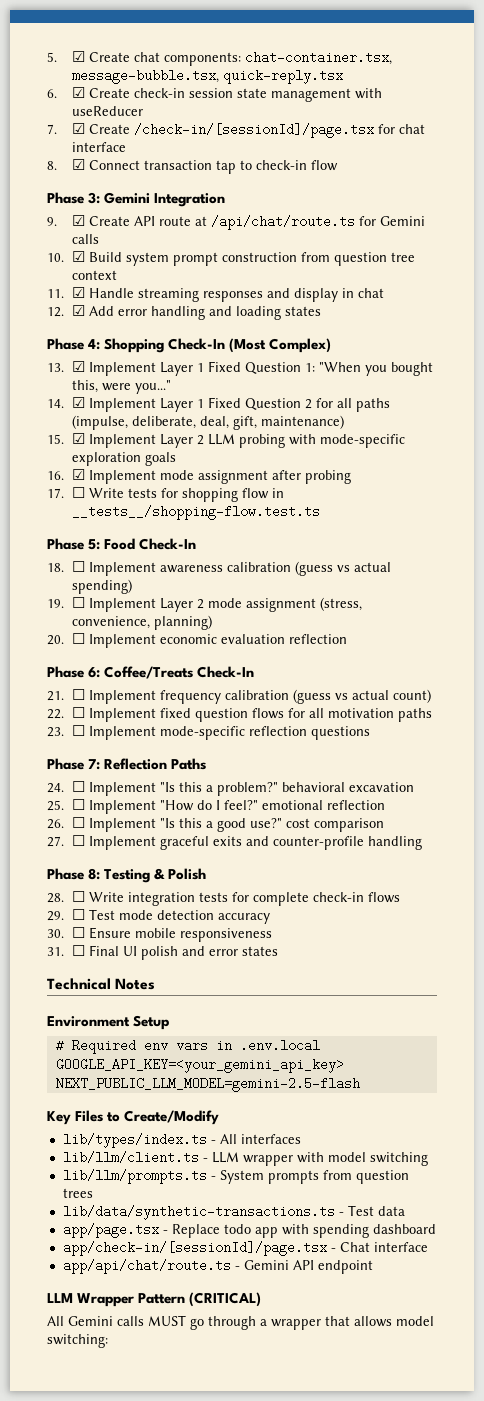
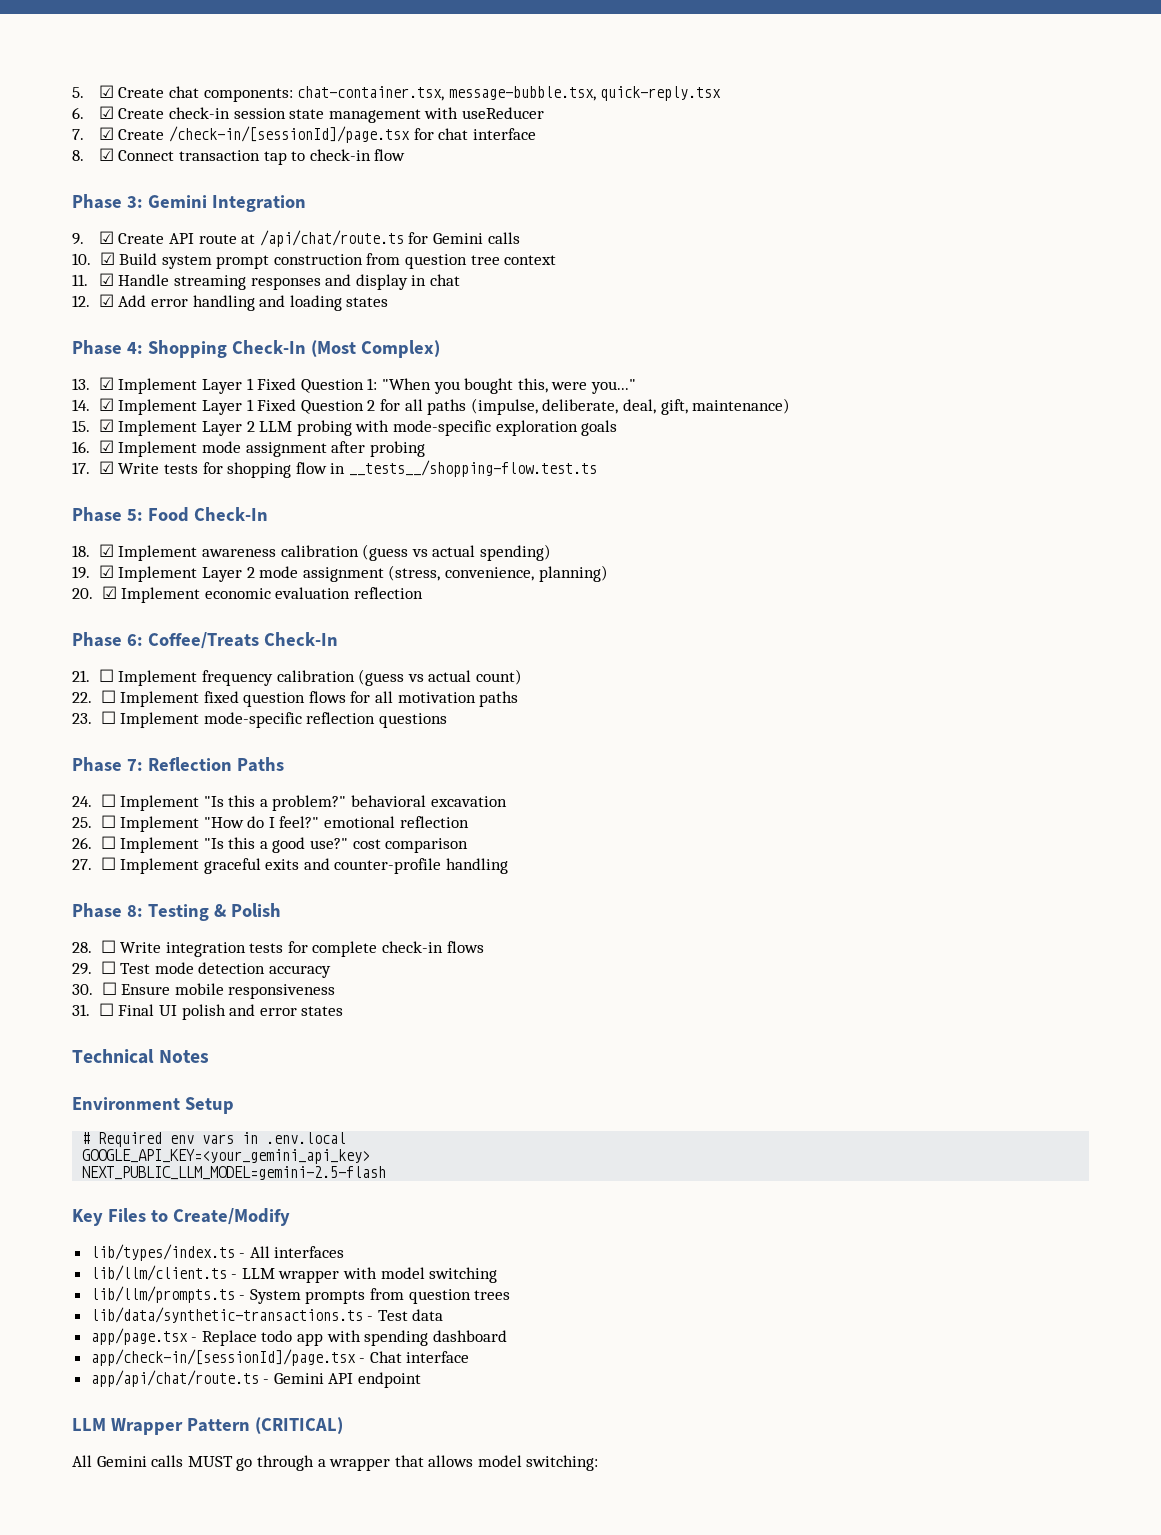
- 17. ☐ Write tests for shopping flow in __tests__/shopping-flow.test.ts
+ 17. ☑ Write tests for shopping flow in __tests__/shopping-flow.test.ts
- 18. ☐ Implement awareness calibration (guess vs actual spending)
+ 18. ☑ Implement awareness calibration (guess vs actual spending)
- 19. ☐ Implement Layer 2 mode assignment (stress, convenience, planning)
+ 19. ☑ Implement Layer 2 mode assignment (stress, convenience, planning)
- 20. ☐ Implement economic evaluation reflection
+ 20. ☑ Implement economic evaluation reflection

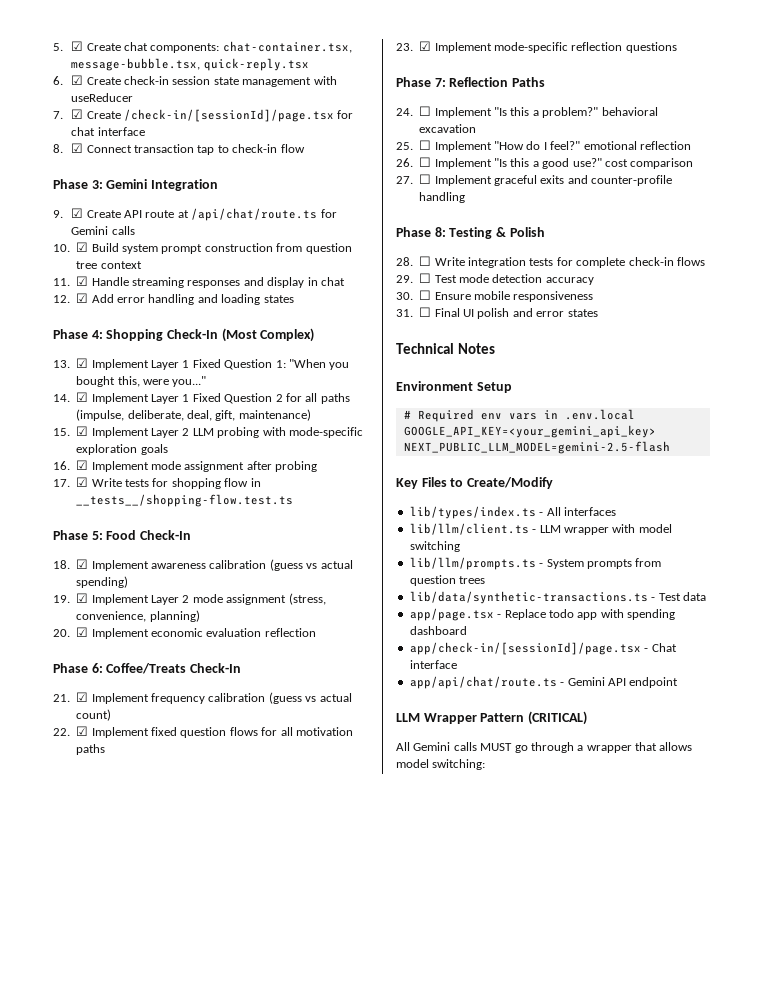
- 21. ☐ Implement frequency calibration (guess vs actual count)
+ 21. ☑ Implement frequency calibration (guess vs actual count)
- 22. ☐ Implement fixed question flows for all motivation paths
+ 22. ☑ Implement fixed question flows for all motivation paths
- 23. ☐ Implement mode-specific reflection questions
+ 23. ☑ Implement mode-specific reflection questions

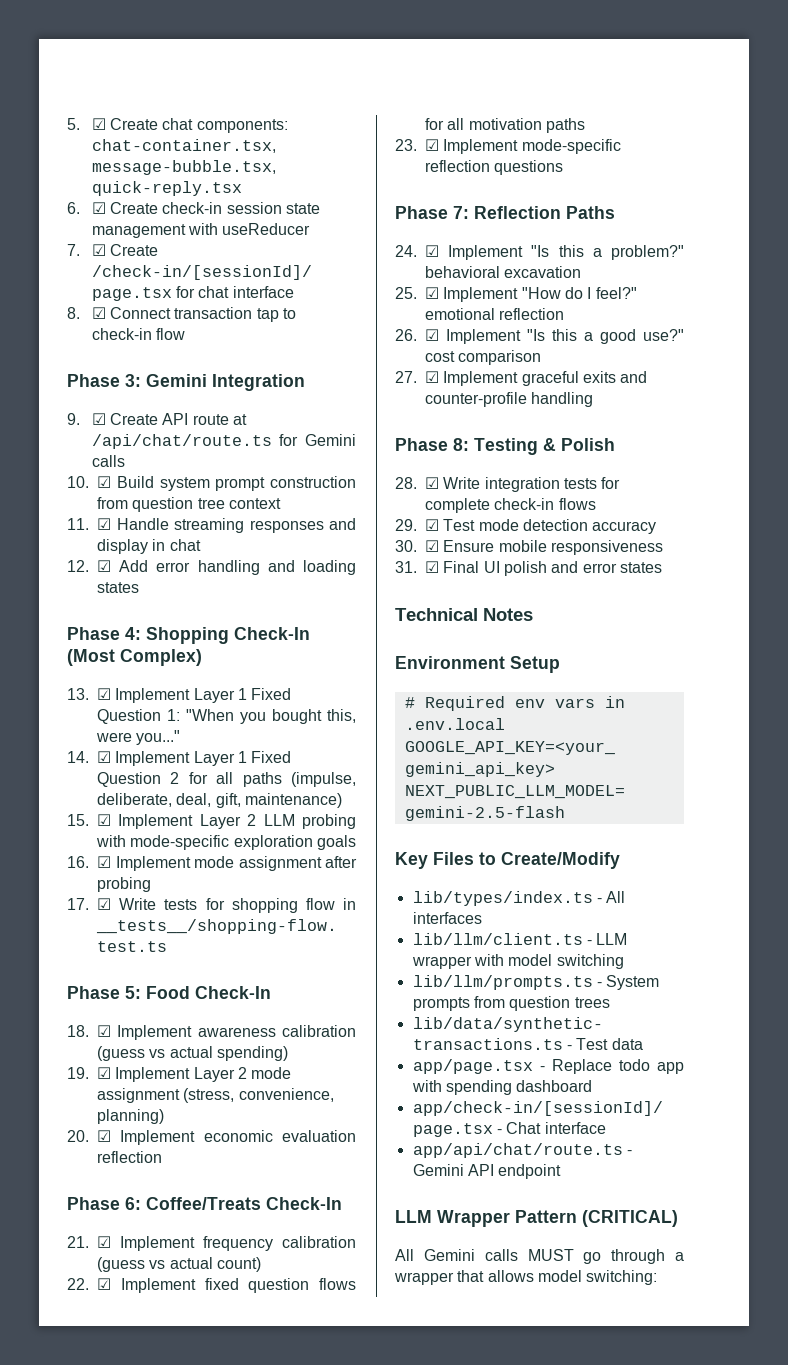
- 24. ☐ Implement "Is this a problem?" behavioral excavation
+ 24. ☑ Implement "Is this a problem?" behavioral excavation
- 25. ☐ Implement "How do I feel?" emotional reflection
+ 25. ☑ Implement "How do I feel?" emotional reflection
- 26. ☐ Implement "Is this a good use?" cost comparison
+ 26. ☑ Implement "Is this a good use?" cost comparison
- 27. ☐ Implement graceful exits and counter-profile handling
+ 27. ☑ Implement graceful exits and counter-profile handling
- 28. ☐ Write integration tests for complete check-in flows
+ 28. ☑ Write integration tests for complete check-in flows
- 29. ☐ Test mode detection accuracy
+ 29. ☑ Test mode detection accuracy
- 30. ☐ Ensure mobile responsiveness
+ 30. ☑ Ensure mobile responsiveness
- 31. ☐ Final UI polish and error states
+ 31. ☑ Final UI polish and error states

